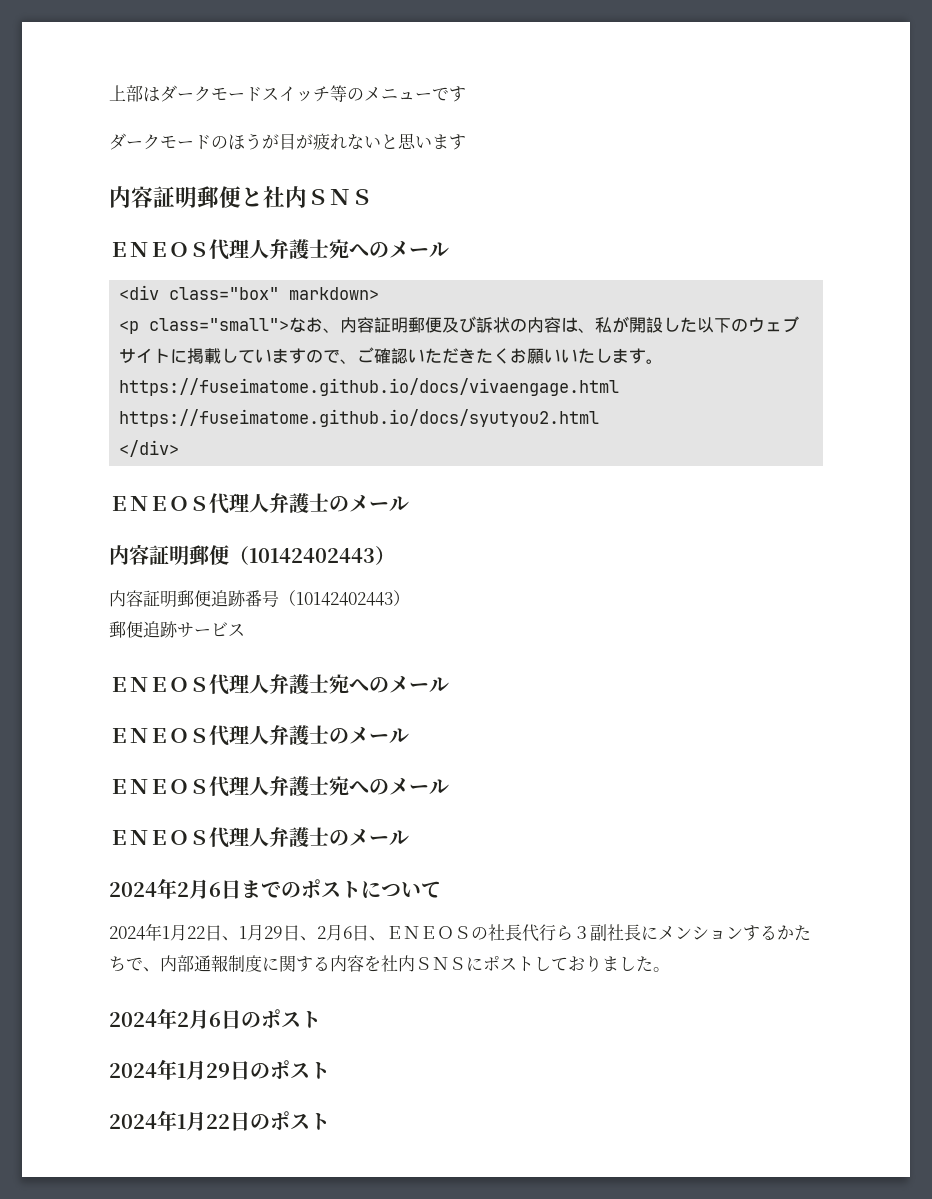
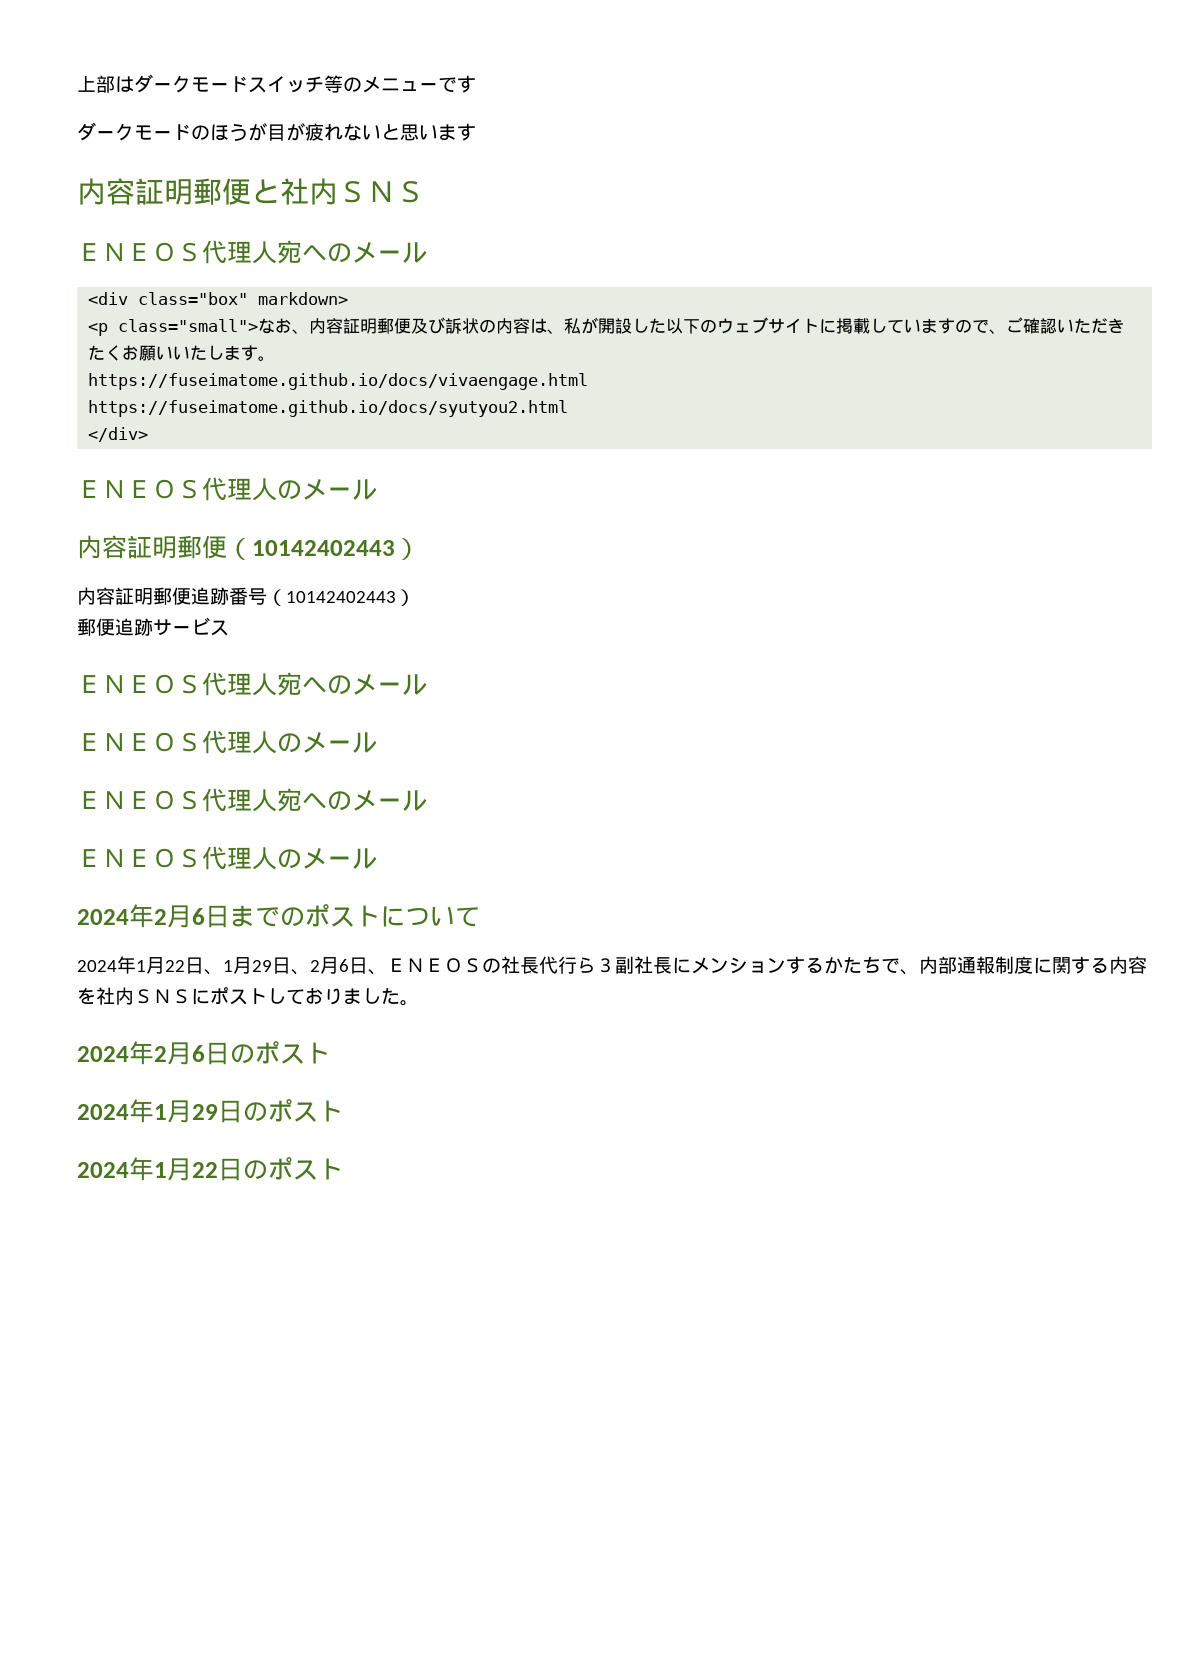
  内容証明郵便と社内ＳＮＳ
- ＥＮＥＯＳ代理人弁護士宛へのメール
+ ＥＮＥＯＳ代理人宛へのメール
  </div>
- ＥＮＥＯＳ代理人弁護士のメール
+ ＥＮＥＯＳ代理人のメール
  郵便追跡サービス
- ＥＮＥＯＳ代理人弁護士宛へのメール
- ＥＮＥＯＳ代理人弁護士のメール
- ＥＮＥＯＳ代理人弁護士宛へのメール
- ＥＮＥＯＳ代理人弁護士のメール
+ ＥＮＥＯＳ代理人宛へのメール
+ ＥＮＥＯＳ代理人のメール
+ ＥＮＥＯＳ代理人宛へのメール
+ ＥＮＥＯＳ代理人のメール

